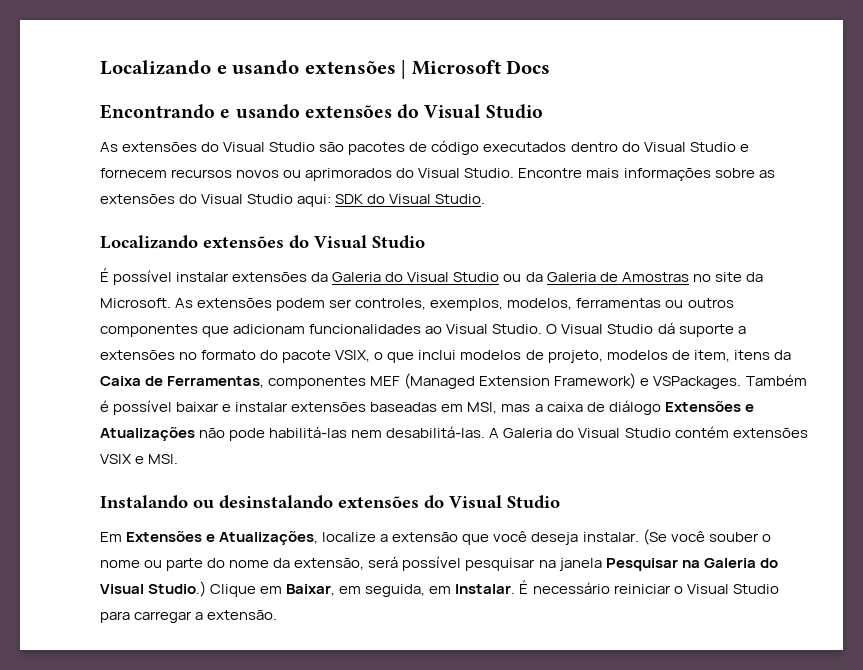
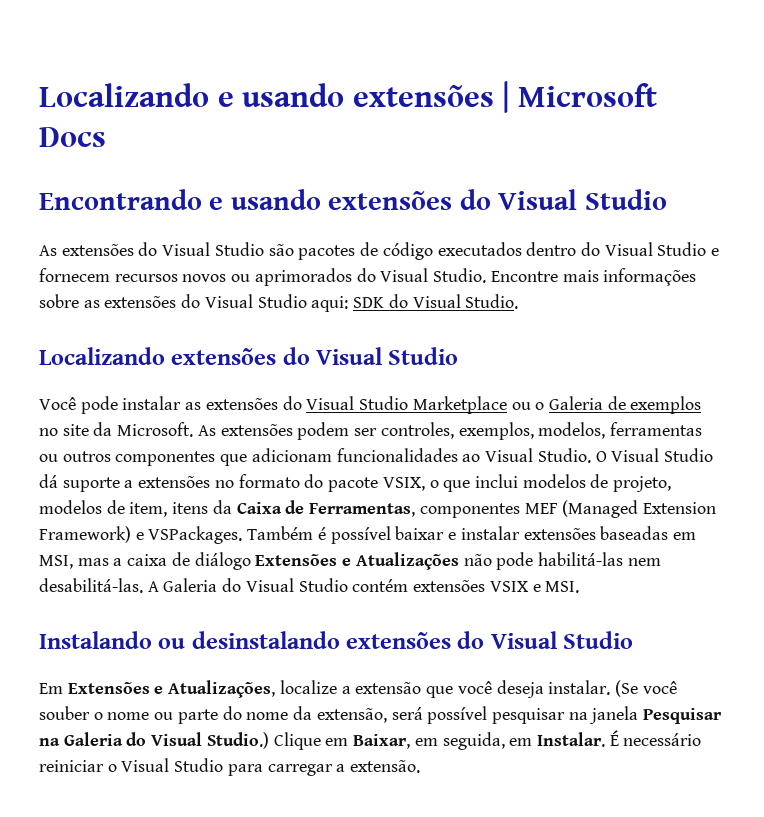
- É possível instalar extensões da Galeria do Visual Studio ou da Galeria de Amostras no site da Microsoft.
+ Você pode instalar as extensões do Visual Studio Marketplace ou o Galeria de exemplos no site da Microsoft.

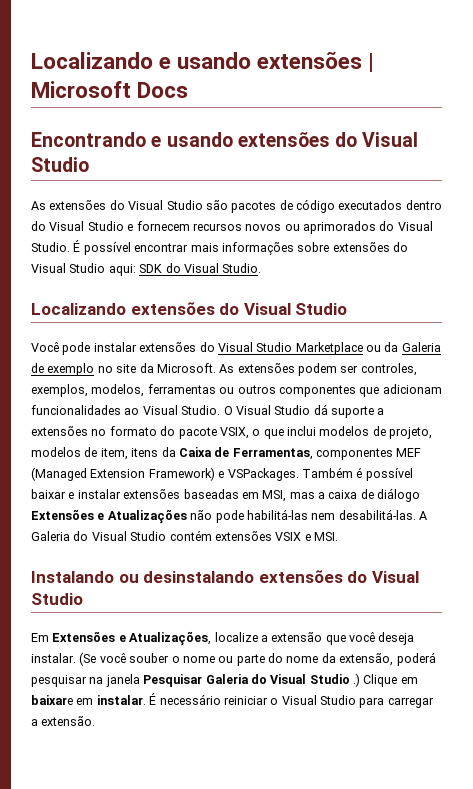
- Encontre mais informações sobre as extensões do Visual Studio aqui: SDK do Visual Studio.
+ É possível encontrar mais informações sobre extensões do Visual Studio aqui: SDK do Visual Studio.
- Você pode instalar as extensões do Visual Studio Marketplace ou o Galeria de exemplos no site da Microsoft.
+ Você pode instalar extensões do Visual Studio Marketplace ou da Galeria de exemplo no site da Microsoft.
- (Se você souber o nome ou parte do nome da extensão, será possível pesquisar na janela Pesquisar na Galeria do Visual Studio.) Clique em Baixar, em seguida, em Instalar.
+ (Se você souber o nome ou parte do nome da extensão, poderá pesquisar na janela Pesquisar Galeria do Visual Studio .) Clique em baixare em instalar.

